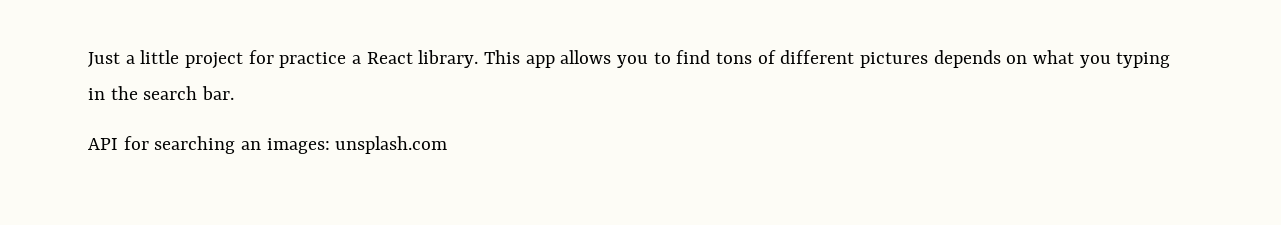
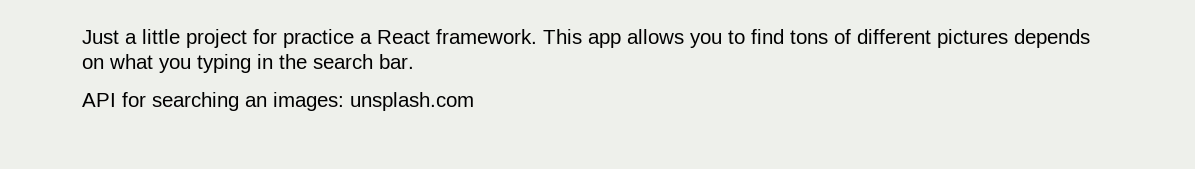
- Just a little project for practice a React library.
+ Just a little project for practice a React framework.

